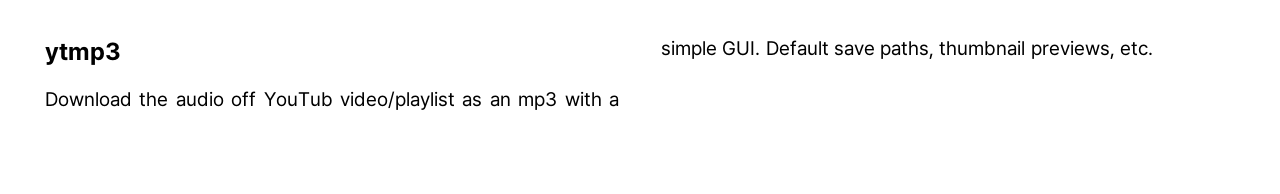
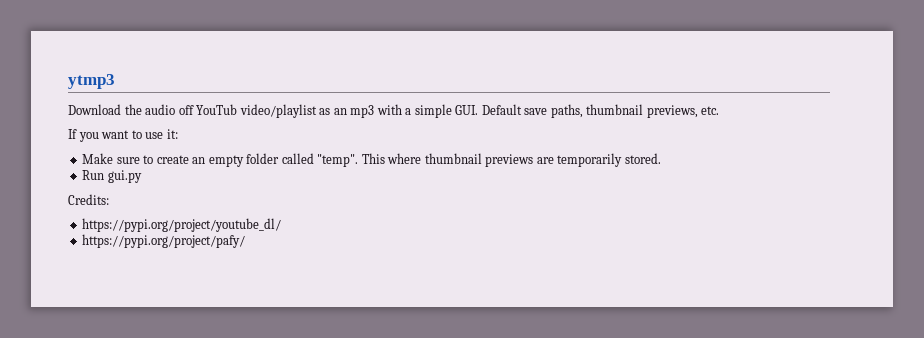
+ If you want to use it:
+ Make sure to create an empty folder called "temp". This where thumbnail previews are temporarily stored.
+ Run gui.py
+ Credits:
+ https://pypi.org/project/youtube_dl/
+ https://pypi.org/project/pafy/

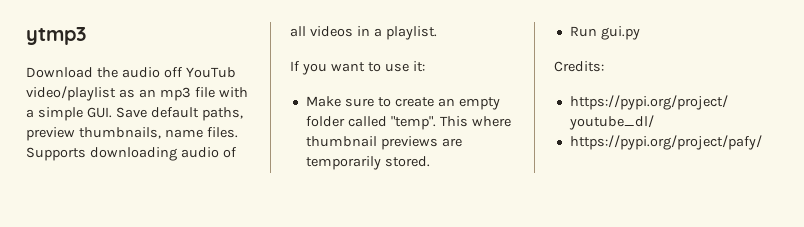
- Download the audio off YouTub video/playlist as an mp3 with a simple GUI. Default save paths, thumbnail previews, etc.
+ Download the audio off YouTub video/playlist as an mp3 file with a simple GUI. Save default paths, preview thumbnails, name files. Supports downloading audio of all videos in a playlist.

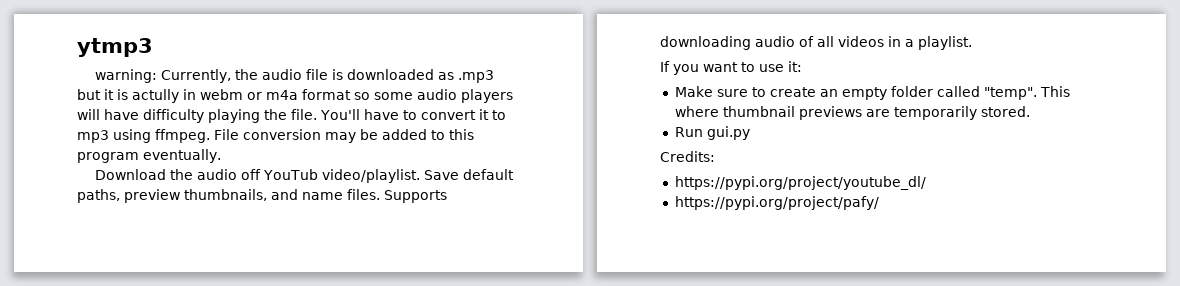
+ warning: Currently, the audio file is downloaded as .mp3 but it is actully in webm or m4a format so some audio players will have difficulty playing the file. You'll have to convert it to mp3 using ffmpeg. File conversion may be added to this program eventually.
- Download the audio off YouTub video/playlist as an mp3 file with a simple GUI. Save default paths, preview thumbnails, name files.
+ Download the audio off YouTub video/playlist. Save default paths, preview thumbnails, and name files.

